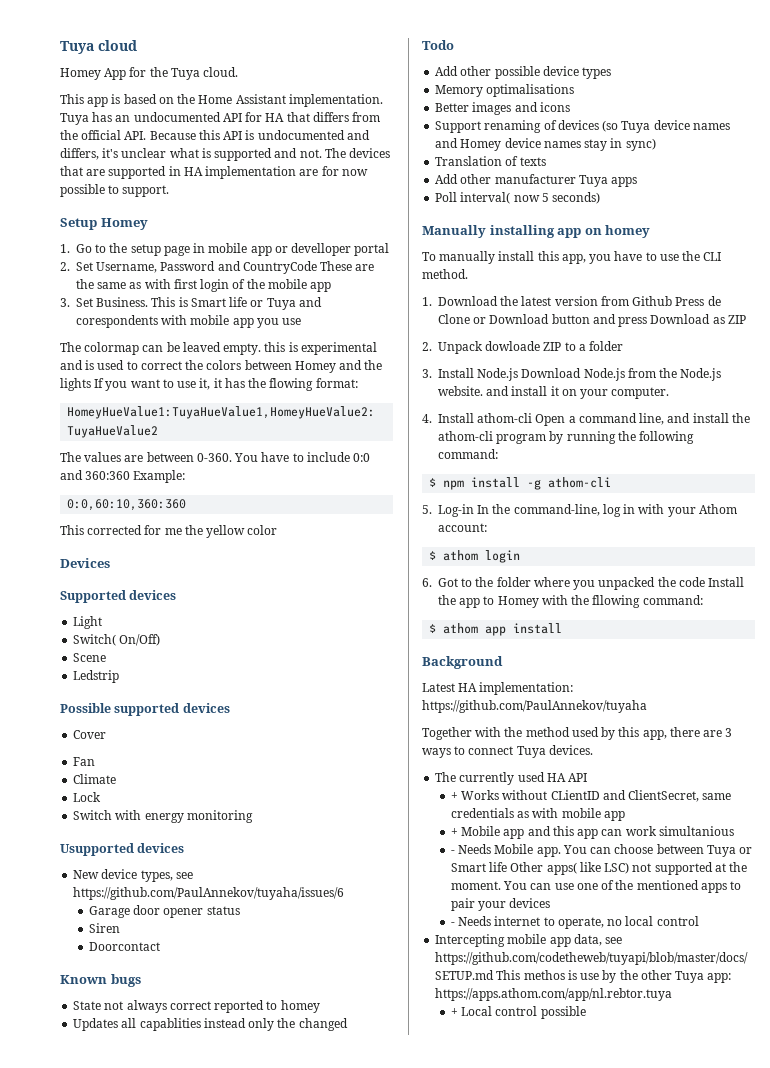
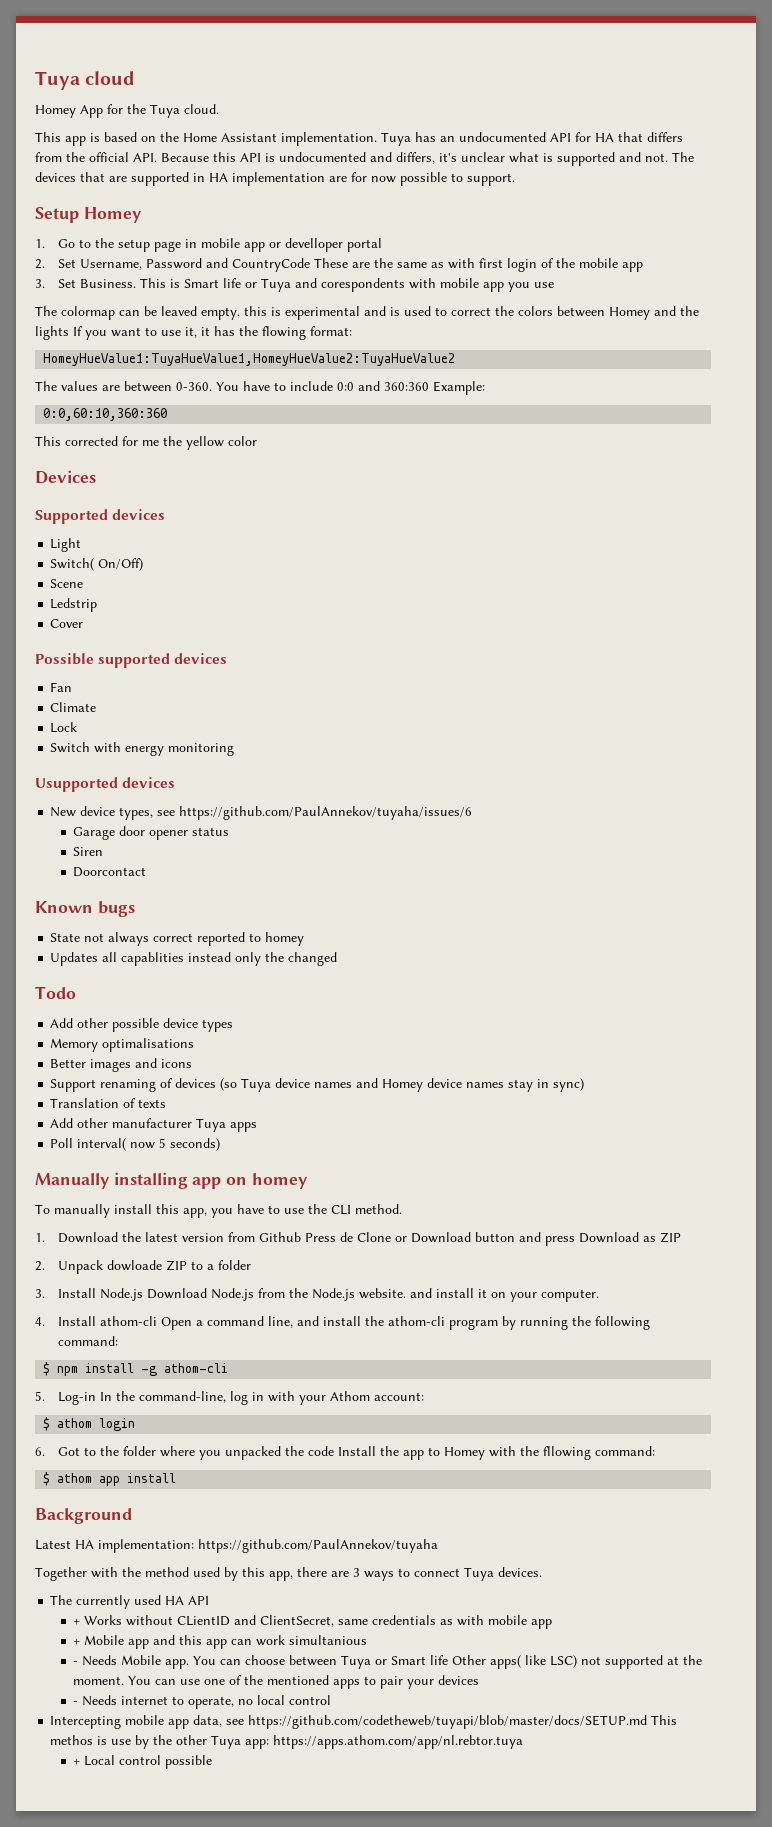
+ Cover
- Cover

